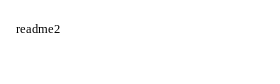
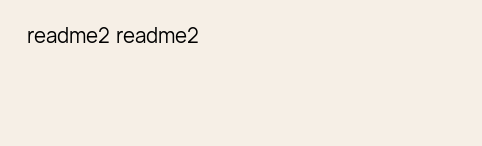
- readme2
+ readme2 readme2

